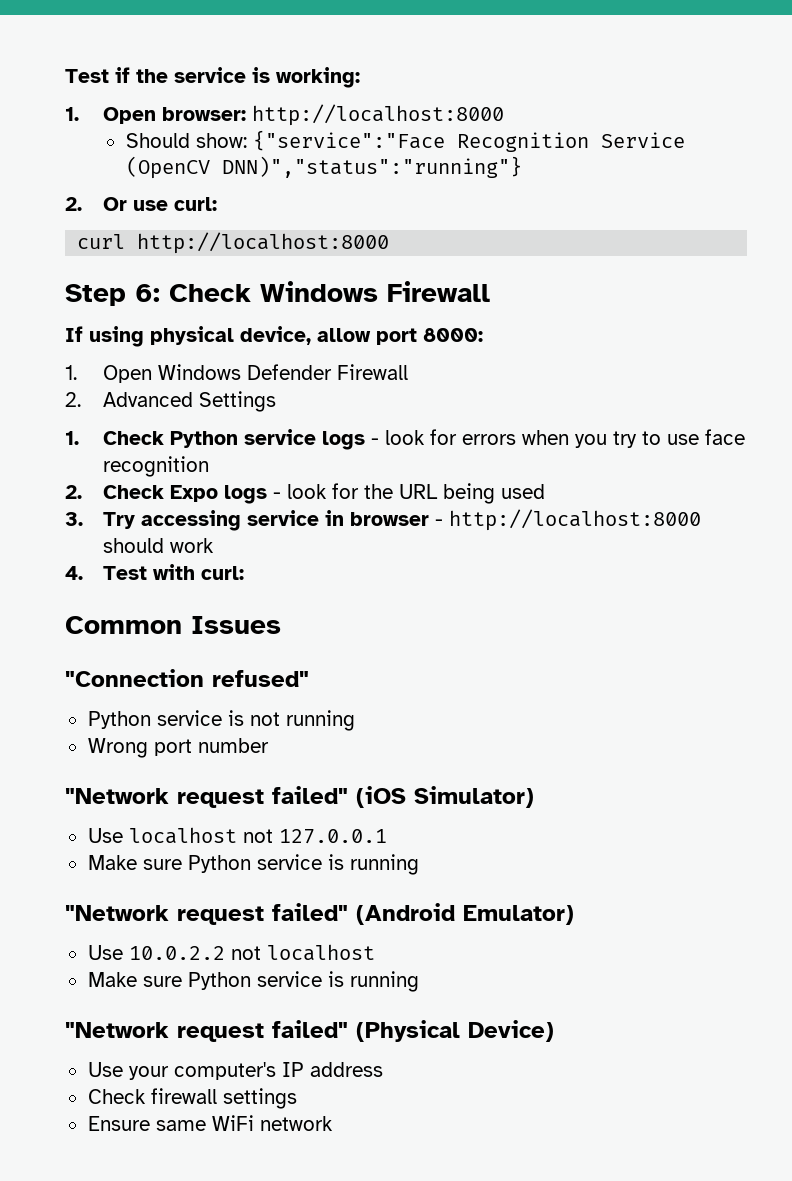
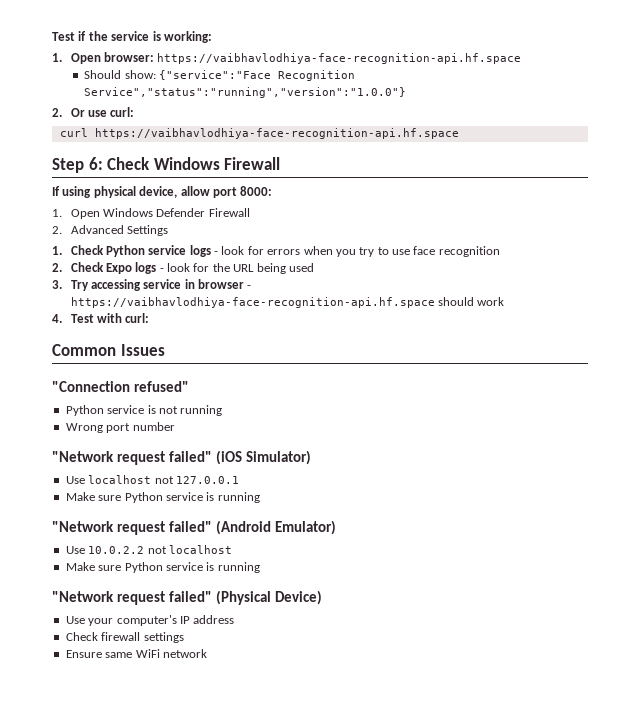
- 1. Open browser: http://localhost:8000
+ 1. Open browser: https://vaibhavlodhiya-face-recognition-api.hf.space
- Should show: {"service":"Face Recognition Service (OpenCV DNN)","status":"running"}
+ Should show: {"service":"Face Recognition Service","status":"running","version":"1.0.0"}
- curl http://localhost:8000
+ curl https://vaibhavlodhiya-face-recognition-api.hf.space
- 3. Try accessing service in browser - http://localhost:8000 should work
+ 3. Try accessing service in browser - https://vaibhavlodhiya-face-recognition-api.hf.space should work

